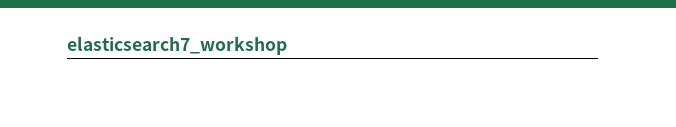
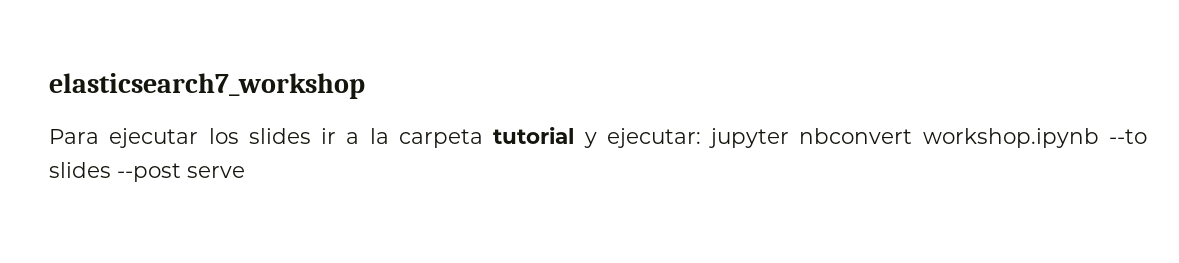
+ Para ejecutar los slides ir a la carpeta tutorial y ejecutar: jupyter nbconvert workshop.ipynb --to slides --post serve

